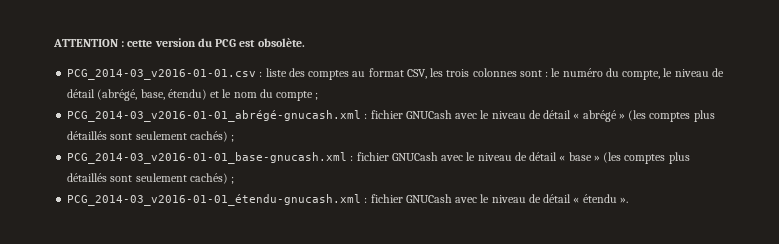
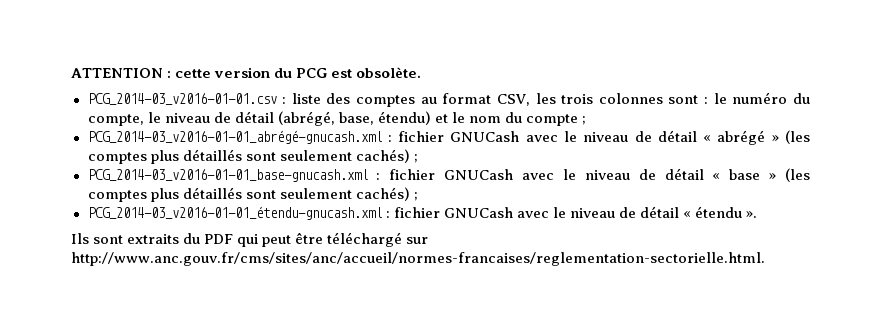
+ Ils sont extraits du PDF qui peut être téléchargé sur http://www.anc.gouv.fr/cms/sites/anc/accueil/normes-francaises/reglementation-sectorielle.html.

